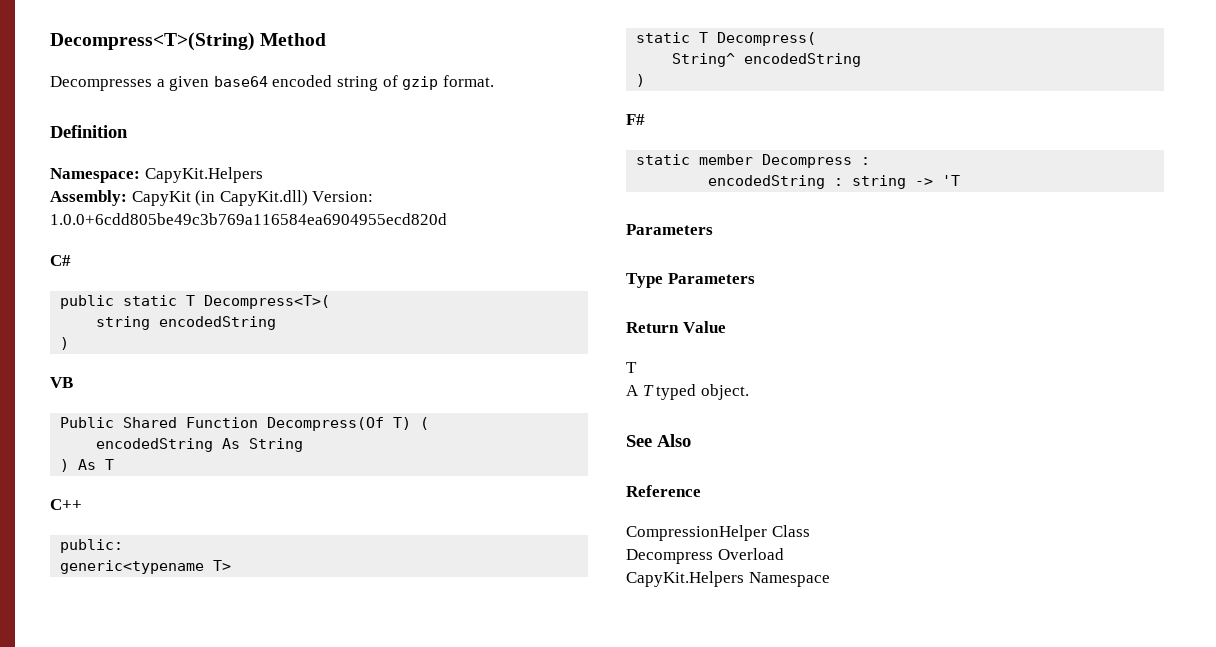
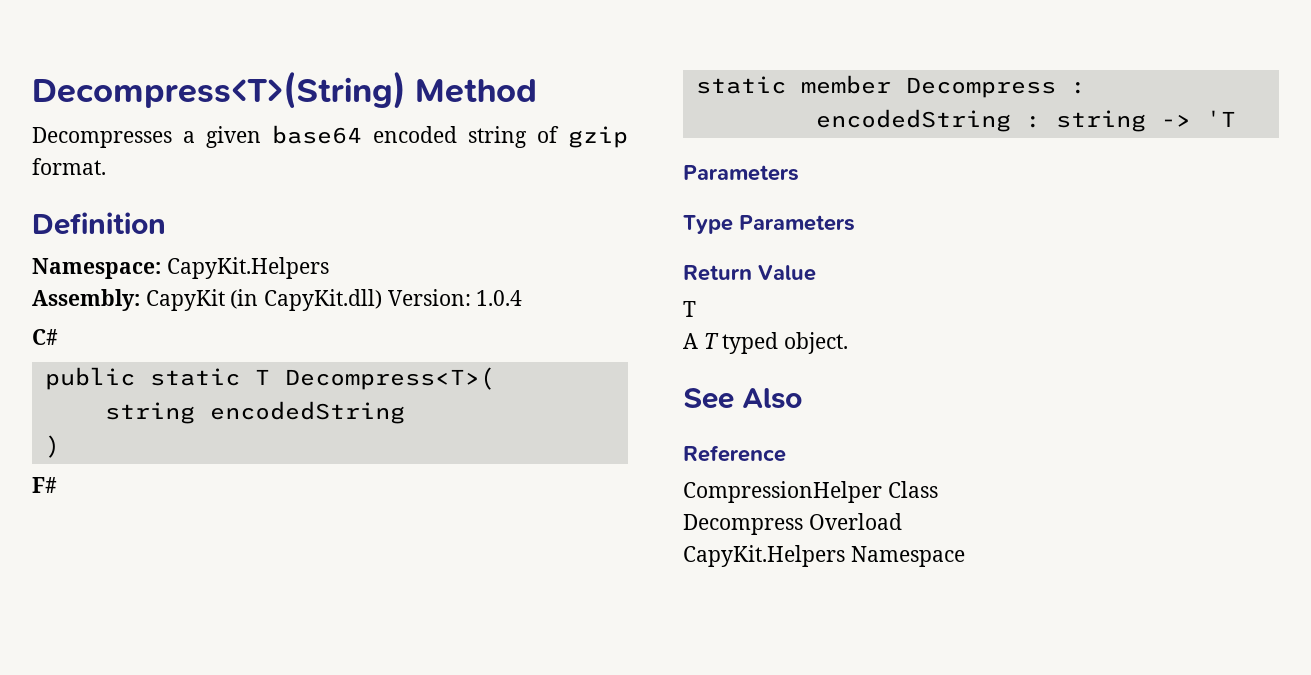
- Assembly: CapyKit (in CapyKit.dll) Version: 1.0.0+6cdd805be49c3b769a116584ea6904955ecd820d
+ Assembly: CapyKit (in CapyKit.dll) Version: 1.0.4
- VB
- Public Shared Function Decompress(Of T) (
- encodedString As String
- ) As T
- C++
- public:
- generic<typename T>
- static T Decompress(
- String^ encodedString
- )

